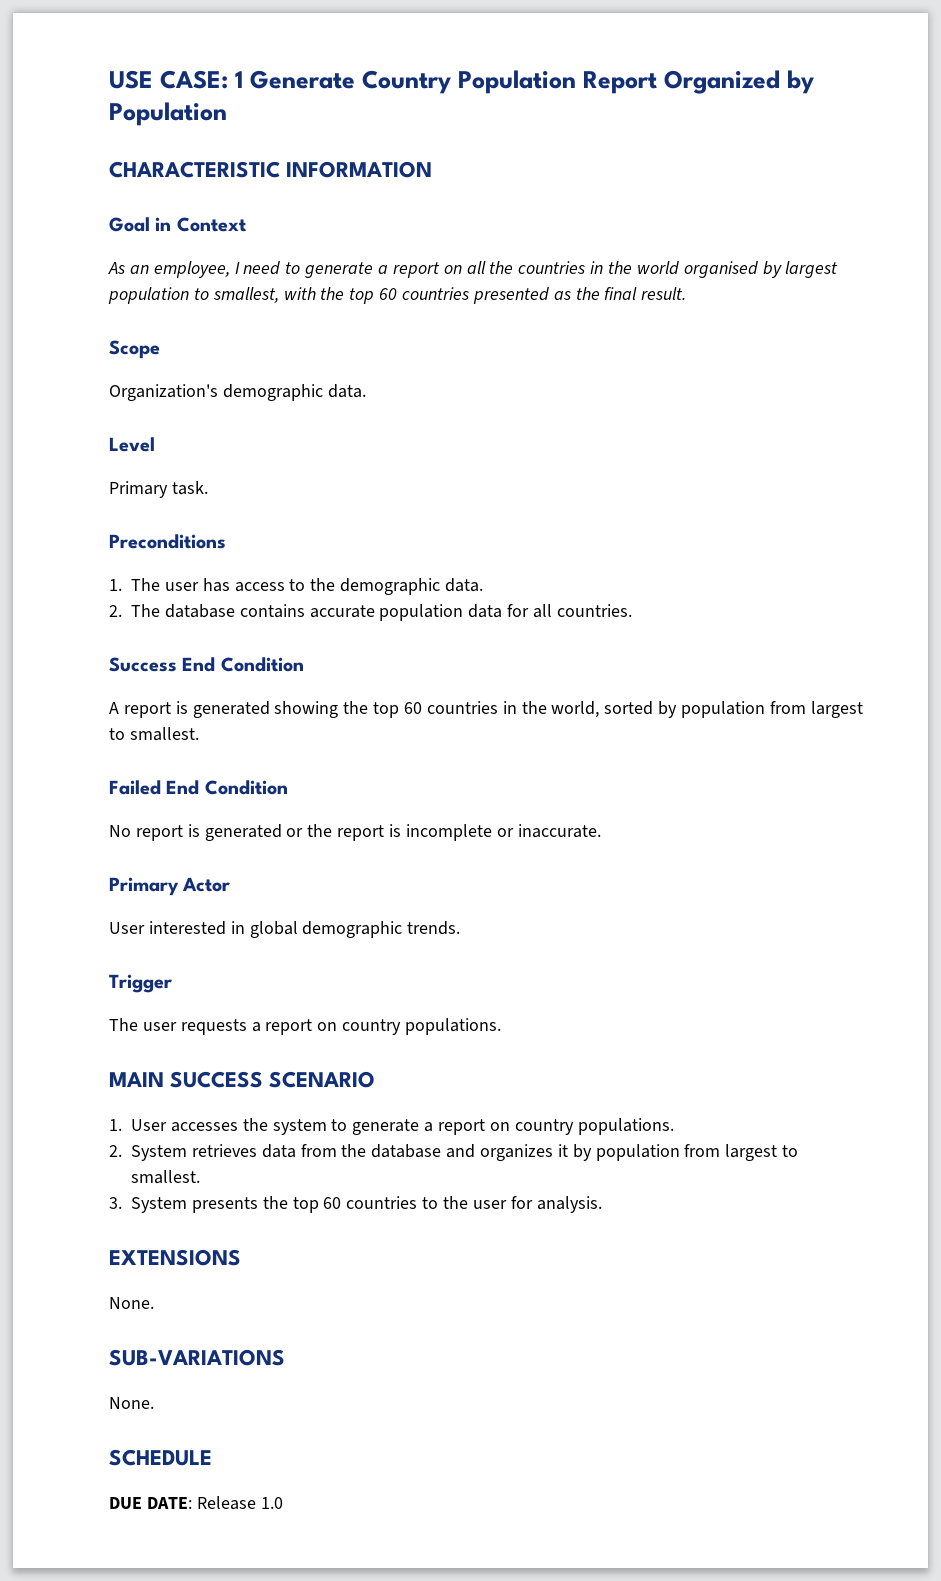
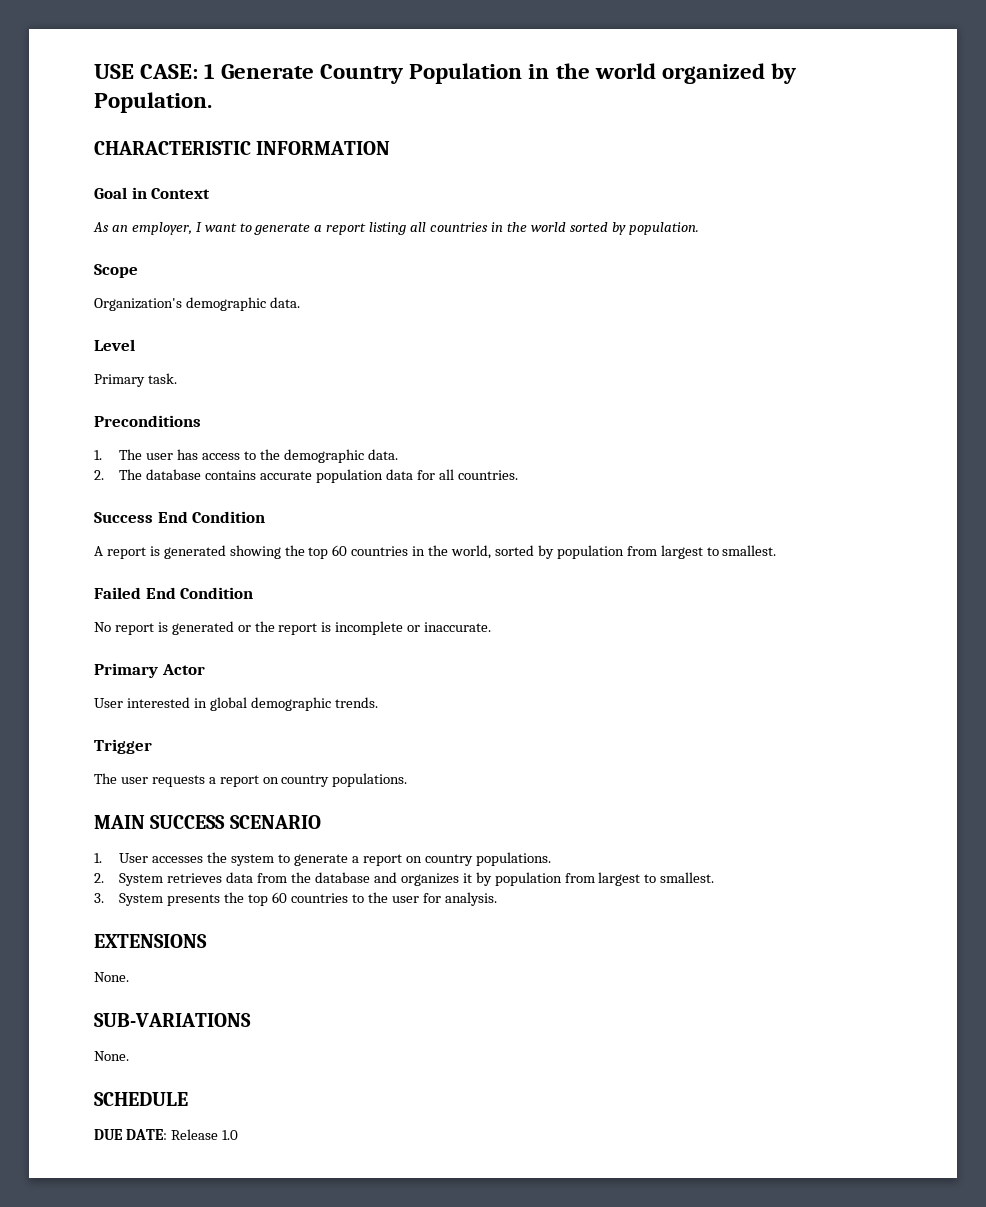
- USE CASE: 1 Generate Country Population Report Organized by Population
+ USE CASE: 1 Generate Country Population in the world organized by Population.
- As an employee, I need to generate a report on all the countries in the world organised by largest population to smallest, with the top 60 countries presented as the final result.
+ As an employer, I want to generate a report listing all countries in the world sorted by population.

